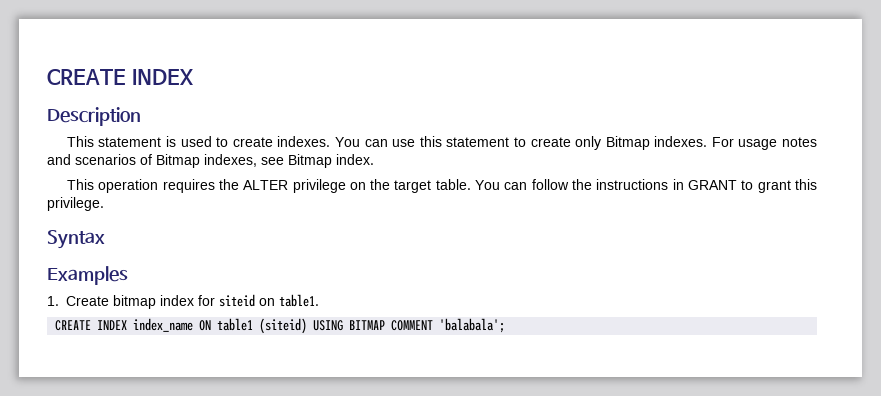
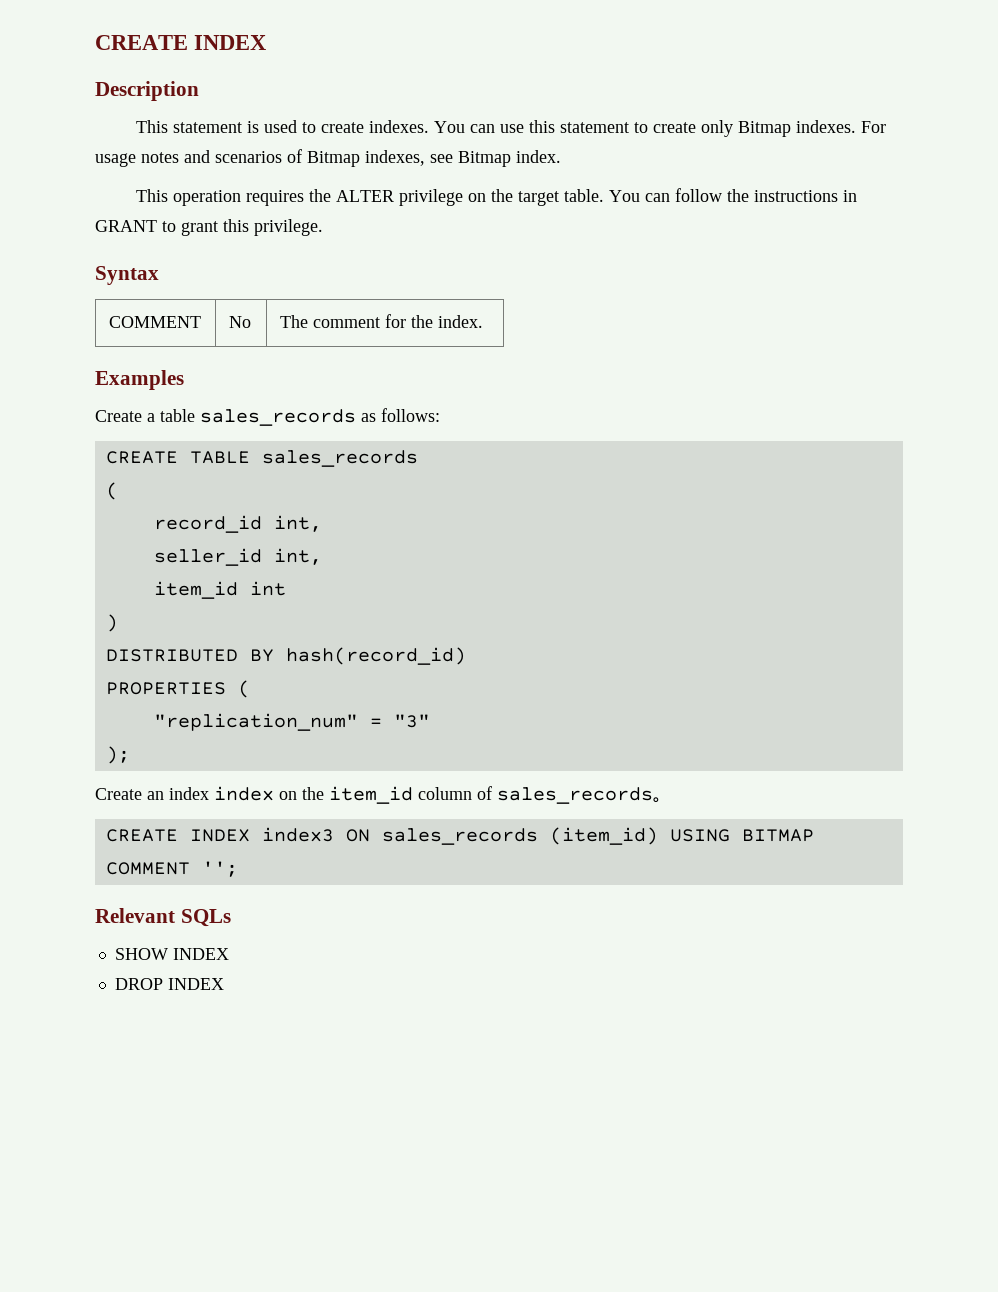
+ COMMENT | No | The comment for the index.
  Examples
- 1. Create bitmap index for siteid on table1.
- CREATE INDEX index_name ON table1 (siteid) USING BITMAP COMMENT 'balabala';
+ Create a table sales_records as follows:
+ CREATE TABLE sales_records
+ (
+ record_id int,
+ seller_id int,
+ item_id int
+ )
+ DISTRIBUTED BY hash(record_id)
+ PROPERTIES (
+ "replication_num" = "3"
+ );
+ Create an index index on the item_id column of sales_records。
+ CREATE INDEX index3 ON sales_records (item_id) USING BITMAP COMMENT '';
+ Relevant SQLs
+ SHOW INDEX
+ DROP INDEX

